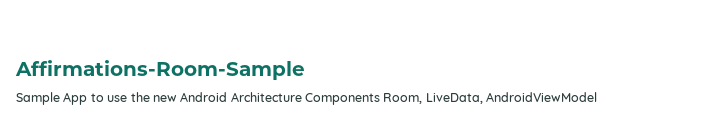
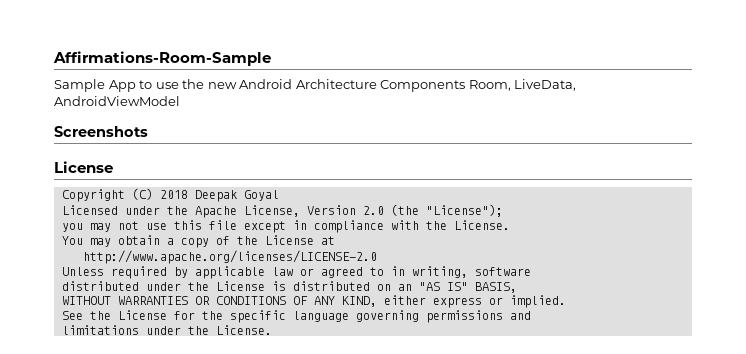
+ Screenshots
+ License
+ Copyright (C) 2018 Deepak Goyal
+ Licensed under the Apache License, Version 2.0 (the "License");
+ you may not use this file except in compliance with the License.
+ You may obtain a copy of the License at
+ http://www.apache.org/licenses/LICENSE-2.0
+ Unless required by applicable law or agreed to in writing, software
+ distributed under the License is distributed on an "AS IS" BASIS,
+ WITHOUT WARRANTIES OR CONDITIONS OF ANY KIND, either express or implied.
+ See the License for the specific language governing permissions and
+ limitations under the License.

